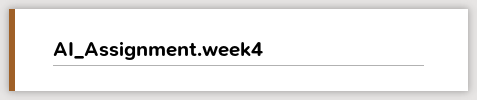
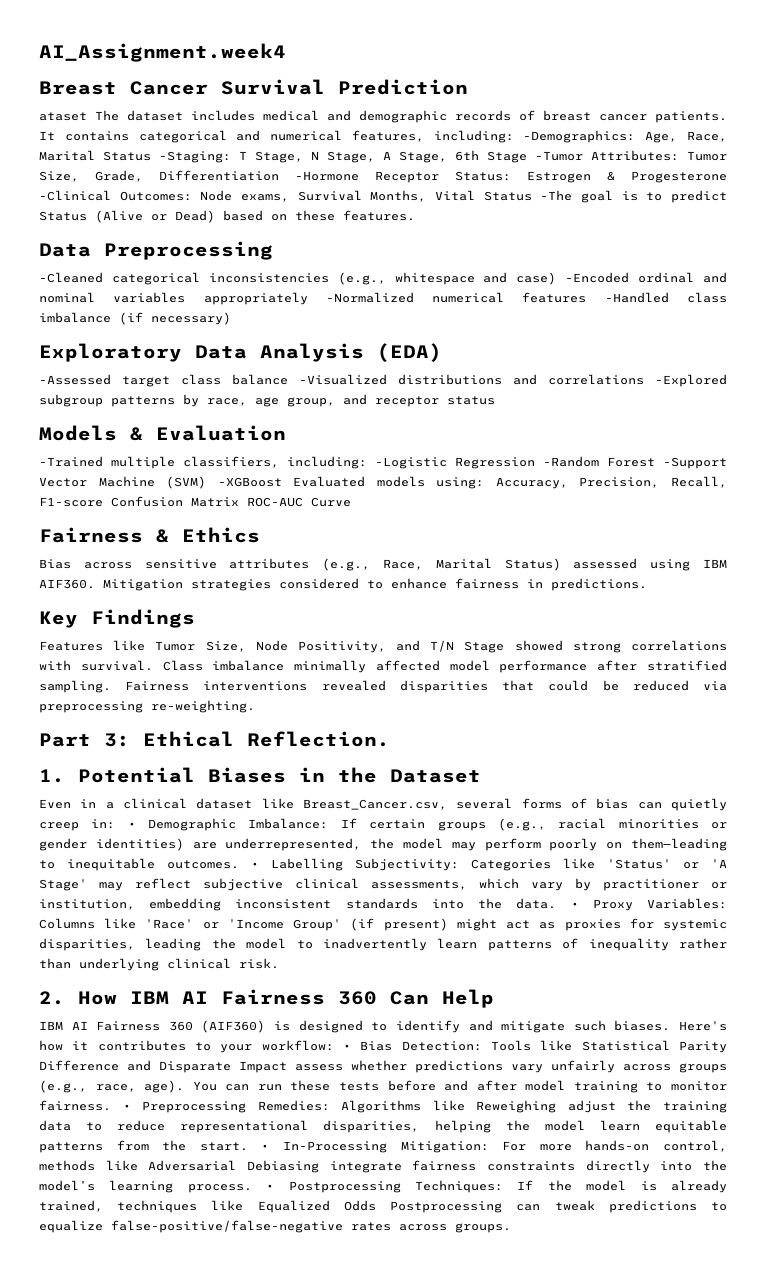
+ Breast Cancer Survival Prediction
+ ataset The dataset includes medical and demographic records of breast cancer patients. It contains categorical and numerical features, including: -Demographics: Age, Race, Marital Status -Staging: T Stage, N Stage, A Stage, 6th Stage -Tumor Attributes: Tumor Size, Grade, Differentiation -Hormone Receptor Status: Estrogen & Progesterone -Clinical Outcomes: Node exams, Survival Months, Vital Status -The goal is to predict Status (Alive or Dead) based on these features.
+ Data Preprocessing
+ -Cleaned categorical inconsistencies (e.g., whitespace and case) -Encoded ordinal and nominal variables appropriately -Normalized numerical features -Handled class imbalance (if necessary)
+ Exploratory Data Analysis (EDA)
+ -Assessed target class balance -Visualized distributions and correlations -Explored subgroup patterns by race, age group, and receptor status
+ Models & Evaluation
+ -Trained multiple classifiers, including: -Logistic Regression -Random Forest -Support Vector Machine (SVM) -XGBoost Evaluated models using: Accuracy, Precision, Recall, F1-score Confusion Matrix ROC-AUC Curve
+ Fairness & Ethics
+ Bias across sensitive attributes (e.g., Race, Marital Status) assessed using IBM AIF360. Mitigation strategies considered to enhance fairness in predictions.
+ Key Findings
+ Features like Tumor Size, Node Positivity, and T/N Stage showed strong correlations with survival. Class imbalance minimally affected model performance after stratified sampling. Fairness interventions revealed disparities that could be reduced via preprocessing re-weighting.
+ Part 3: Ethical Reflection.
+ 1. Potential Biases in the Dataset
+ Even in a clinical dataset like Breast_Cancer.csv, several forms of bias can quietly creep in: • Demographic Imbalance: If certain groups (e.g., racial minorities or gender identities) are underrepresented, the model may perform poorly on them—leading to inequitable outcomes. • Labelling Subjectivity: Categories like 'Status' or 'A Stage' may reflect subjective clinical assessments, which vary by practitioner or institution, embedding inconsistent standards into the data. • Proxy Variables: Columns like 'Race' or 'Income Group' (if present) might act as proxies for systemic disparities, leading the model to inadvertently learn patterns of inequality rather than underlying clinical risk.
+ 2. How IBM AI Fairness 360 Can Help
+ IBM AI Fairness 360 (AIF360) is designed to identify and mitigate such biases. Here's how it contributes to your workflow: • Bias Detection: Tools like Statistical Parity Difference and Disparate Impact assess whether predictions vary unfairly across groups (e.g., race, age). You can run these tests before and after model training to monitor fairness. • Preprocessing Remedies: Algorithms like Reweighing adjust the training data to reduce representational disparities, helping the model learn equitable patterns from the start. • In-Processing Mitigation: For more hands-on control, methods like Adversarial Debiasing integrate fairness constraints directly into the model’s learning process. • Postprocessing Techniques: If the model is already trained, techniques like Equalized Odds Postprocessing can tweak predictions to equalize false-positive/false-negative rates across groups.

